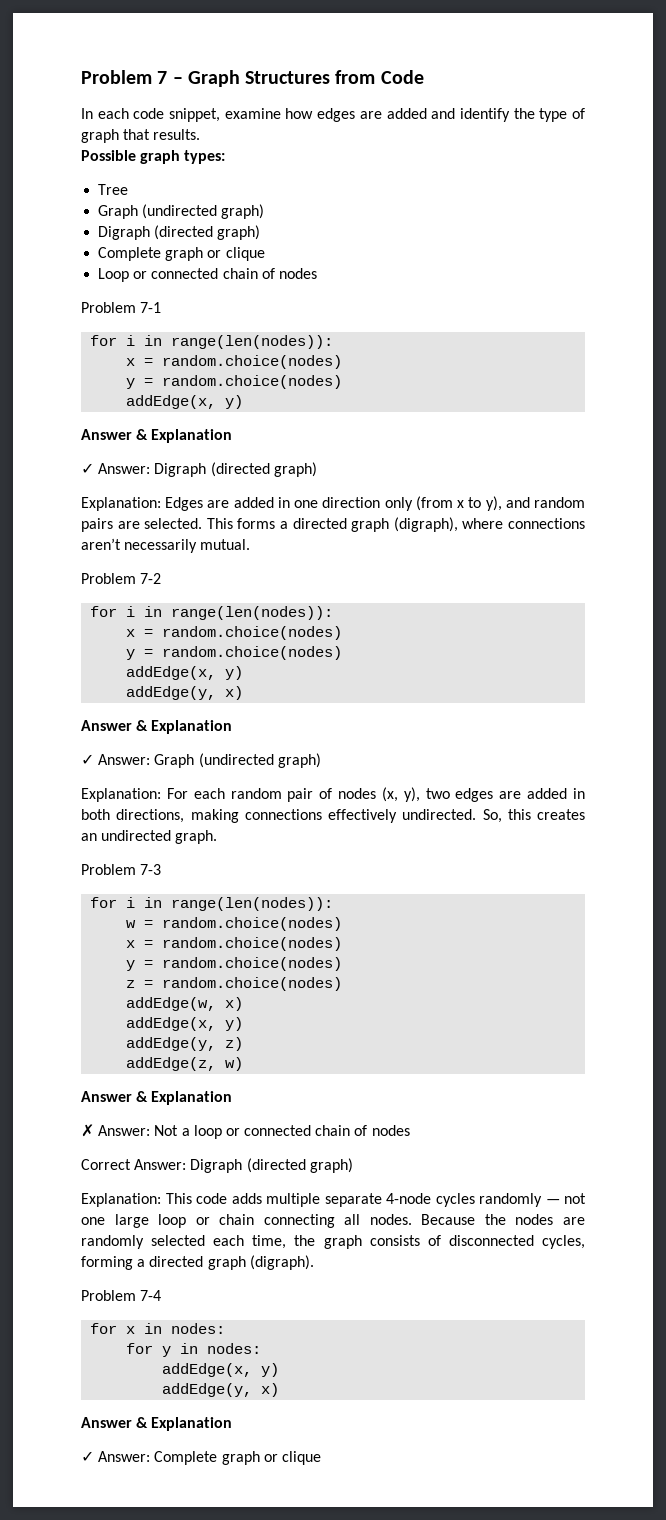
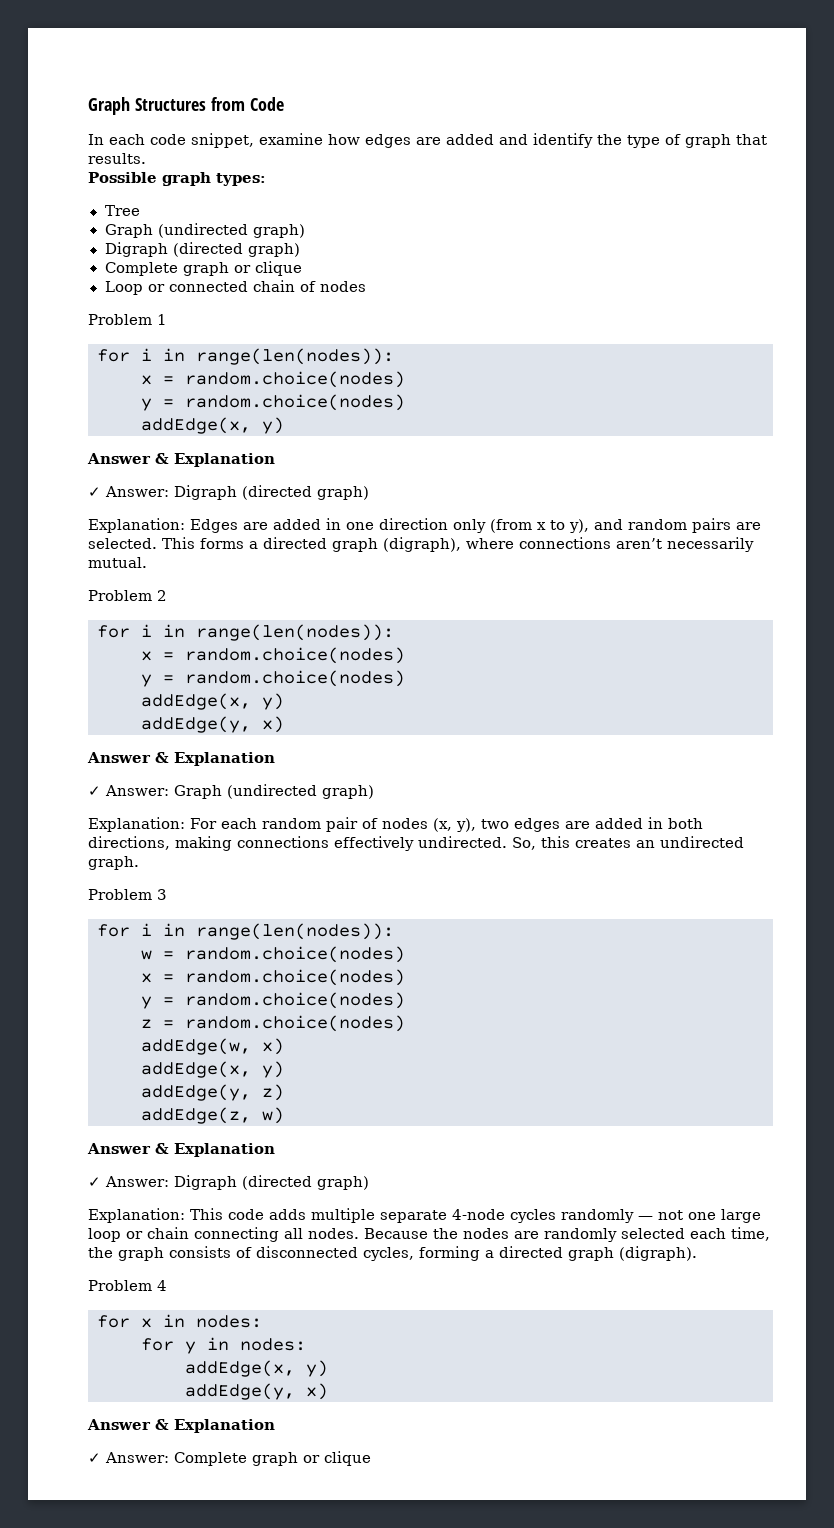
- Problem 7 – Graph Structures from Code
+ Graph Structures from Code
- Problem 7-1
+ Problem 1
- Problem 7-2
+ Problem 2
- Problem 7-3
+ Problem 3
  addEdge(z, w)
  Answer & Explanation
- ✗ Answer: Not a loop or connected chain of nodes
- Correct Answer: Digraph (directed graph)
+ ✓ Answer: Digraph (directed graph)
- Problem 7-4
+ Problem 4

